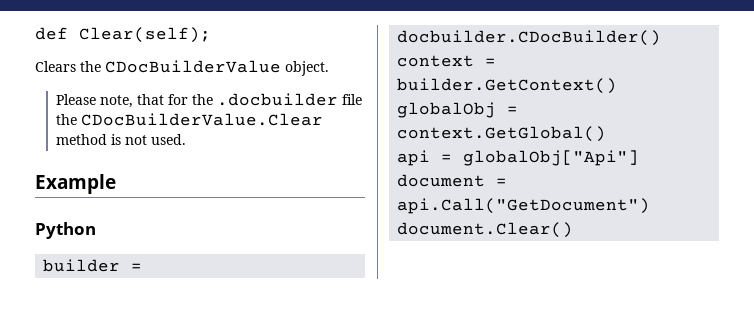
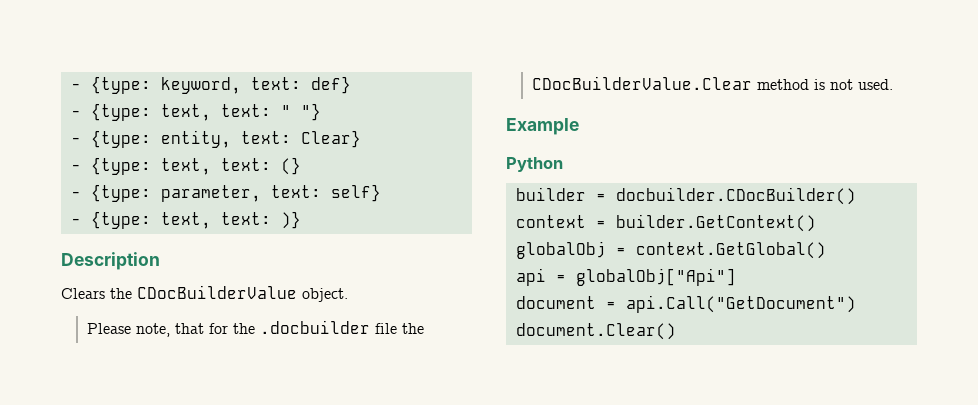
- def Clear(self);
+ - {type: keyword, text: def}
+ - {type: text, text: " "}
+ - {type: entity, text: Clear}
+ - {type: text, text: (}
+ - {type: parameter, text: self}
+ - {type: text, text: )}
+ Description

